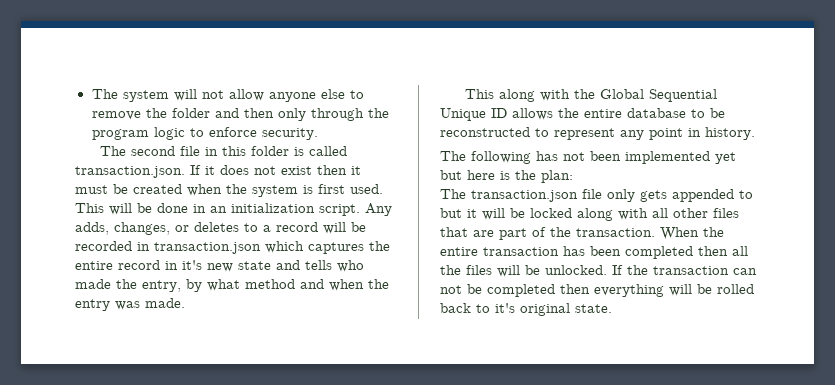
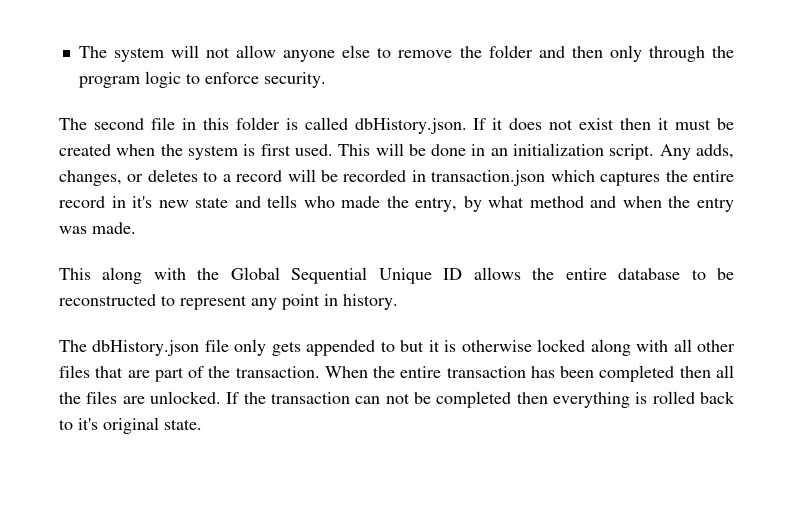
- The second file in this folder is called transaction.json. If it does not exist then it must be created when the system is first used.
+ The second file in this folder is called dbHistory.json. If it does not exist then it must be created when the system is first used.
- The following has not been implemented yet but here is the plan:
- The transaction.json file only gets appended to but it will be locked along with all other files that are part of the transaction.
+ The dbHistory.json file only gets appended to but it is otherwise locked along with all other files that are part of the transaction.
- When the entire transaction has been completed then all the files will be unlocked.
+ When the entire transaction has been completed then all the files are unlocked.
- If the transaction can not be completed then everything will be rolled back to it's original state.
+ If the transaction can not be completed then everything is rolled back to it's original state.

